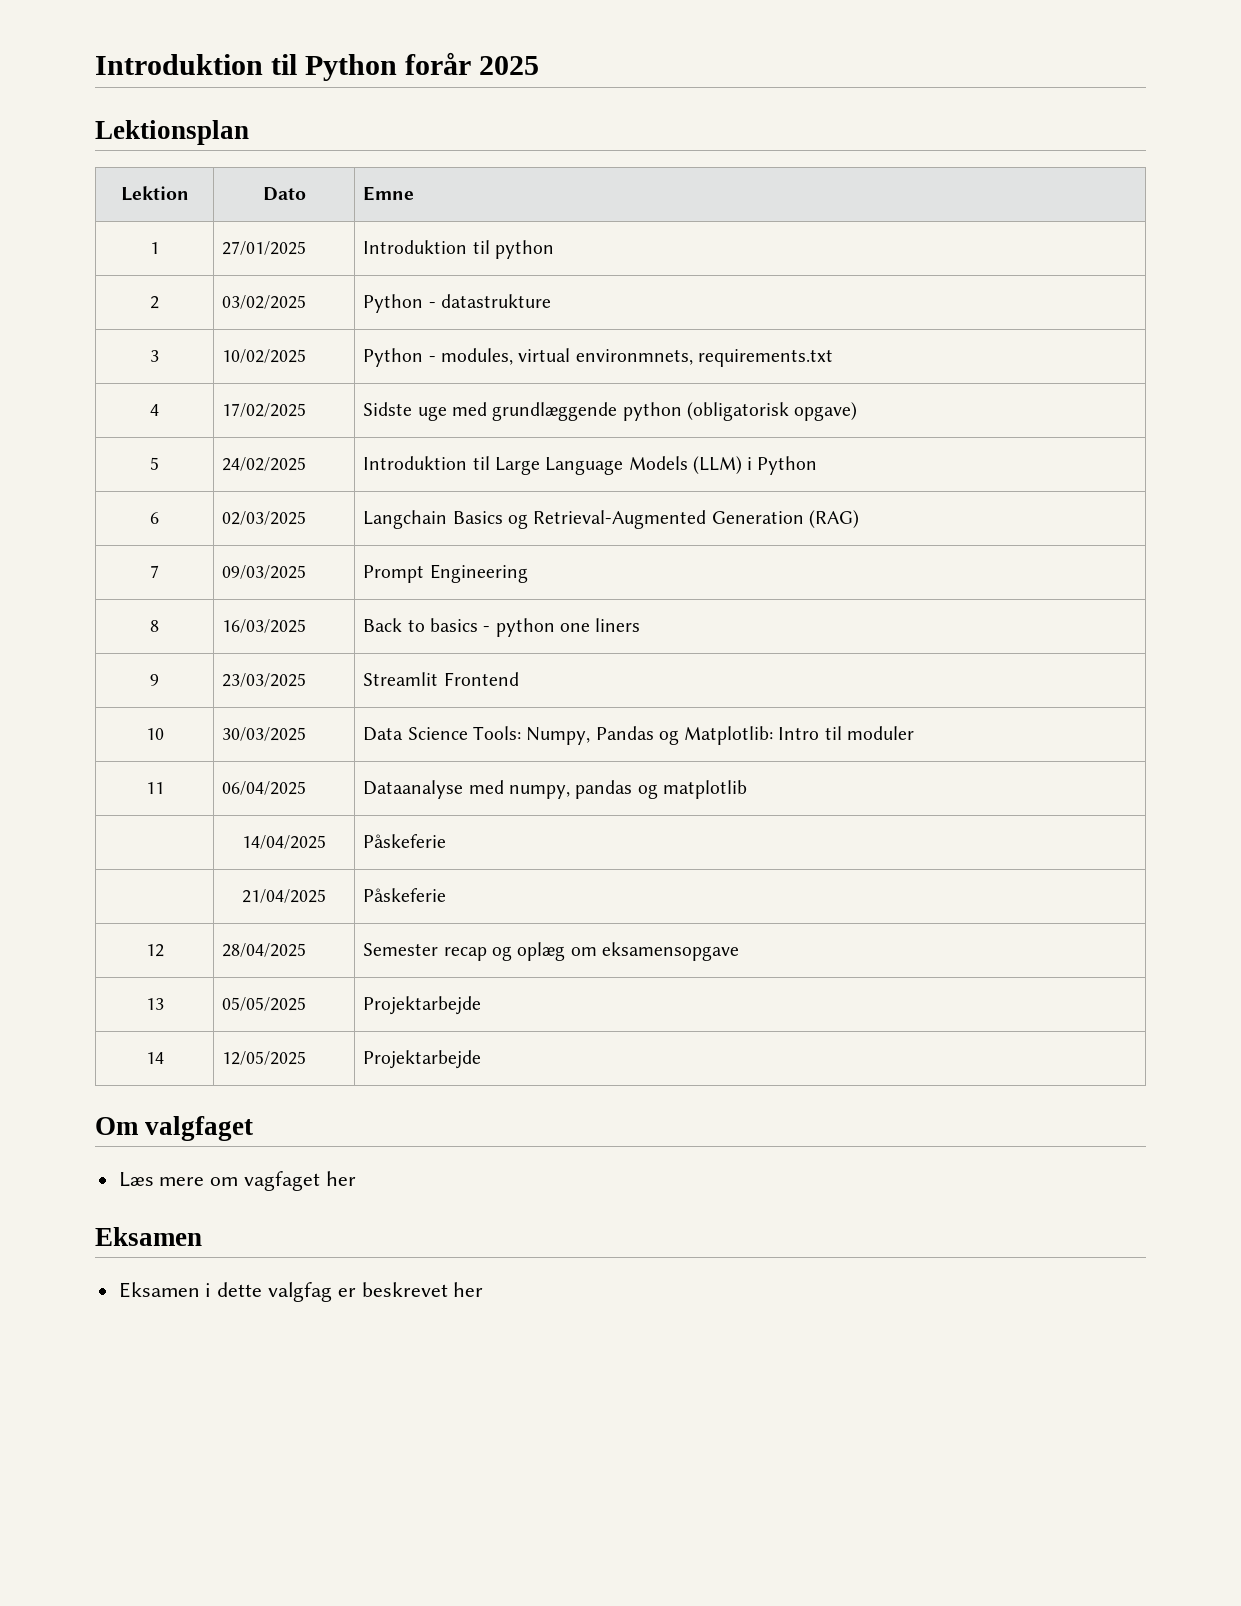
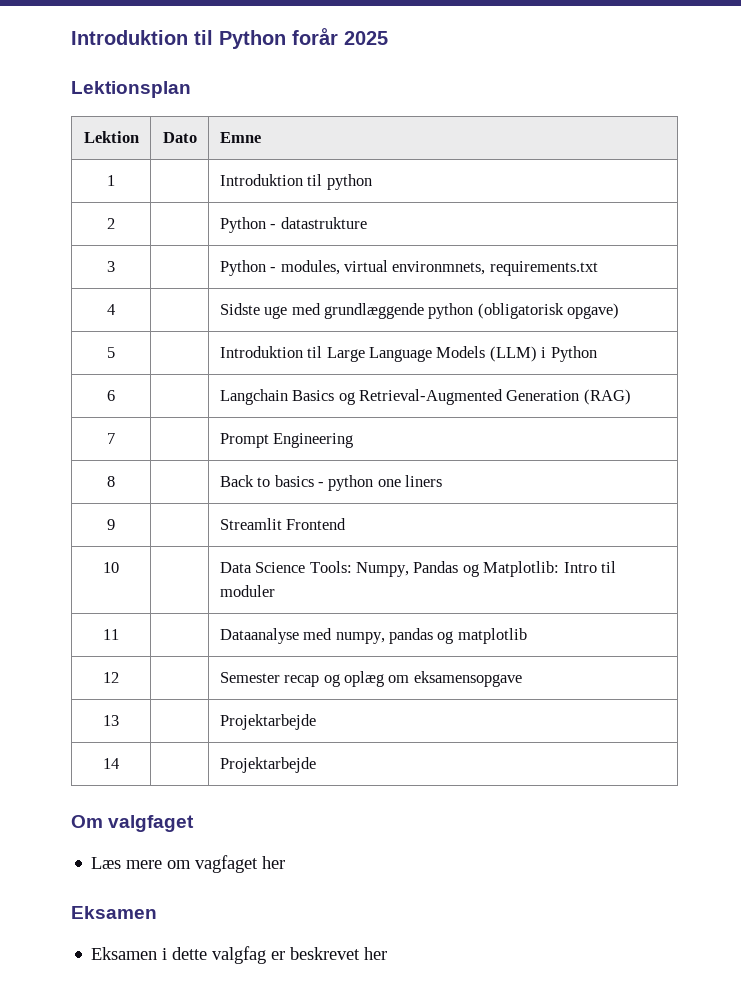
- 1 | 27/01/2025 | Introduktion til python
+ 1 | | Introduktion til python
- 2 | 03/02/2025 | Python - datastrukture
+ 2 | | Python - datastrukture
- 3 | 10/02/2025 | Python - modules, virtual environmnets, requirements.txt
+ 3 | | Python - modules, virtual environmnets, requirements.txt
- 4 | 17/02/2025 | Sidste uge med grundlæggende python (obligatorisk opgave)
+ 4 | | Sidste uge med grundlæggende python (obligatorisk opgave)
- 5 | 24/02/2025 | Introduktion til Large Language Models (LLM) i Python
+ 5 | | Introduktion til Large Language Models (LLM) i Python
- 6 | 02/03/2025 | Langchain Basics og Retrieval-Augmented Generation (RAG)
+ 6 | | Langchain Basics og Retrieval-Augmented Generation (RAG)
- 7 | 09/03/2025 | Prompt Engineering
+ 7 | | Prompt Engineering
- 8 | 16/03/2025 | Back to basics - python one liners
+ 8 | | Back to basics - python one liners
- 9 | 23/03/2025 | Streamlit Frontend
+ 9 | | Streamlit Frontend
- 10 | 30/03/2025 | Data Science Tools: Numpy, Pandas og Matplotlib: Intro til moduler
+ 10 | | Data Science Tools: Numpy, Pandas og Matplotlib: Intro til moduler
- 11 | 06/04/2025 | Dataanalyse med numpy, pandas og matplotlib
+ 11 | | Dataanalyse med numpy, pandas og matplotlib
- | 14/04/2025 | Påskeferie
- | 21/04/2025 | Påskeferie
- 12 | 28/04/2025 | Semester recap og oplæg om eksamensopgave
+ 12 | | Semester recap og oplæg om eksamensopgave
- 13 | 05/05/2025 | Projektarbejde
+ 13 | | Projektarbejde
- 14 | 12/05/2025 | Projektarbejde
+ 14 | | Projektarbejde

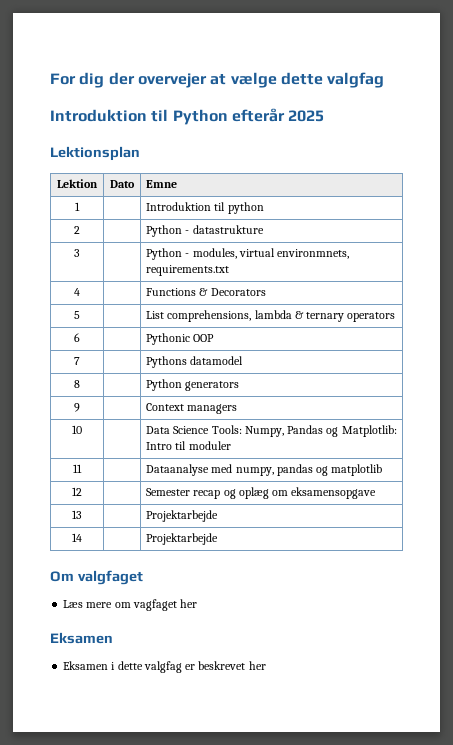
+ For dig der overvejer at vælge dette valgfag
- Introduktion til Python forår 2025
+ Introduktion til Python efterår 2025
- 4 | | Sidste uge med grundlæggende python (obligatorisk opgave)
- 5 | | Introduktion til Large Language Models (LLM) i Python
- 6 | | Langchain Basics og Retrieval-Augmented Generation (RAG)
+ 4 | | Functions & Decorators
+ 5 | | List comprehensions, lambda & ternary operators
+ 6 | | Pythonic OOP
- 7 | | Prompt Engineering
+ 7 | | Pythons datamodel
- 8 | | Back to basics - python one liners
+ 8 | | Python generators
- 9 | | Streamlit Frontend
+ 9 | | Context managers

